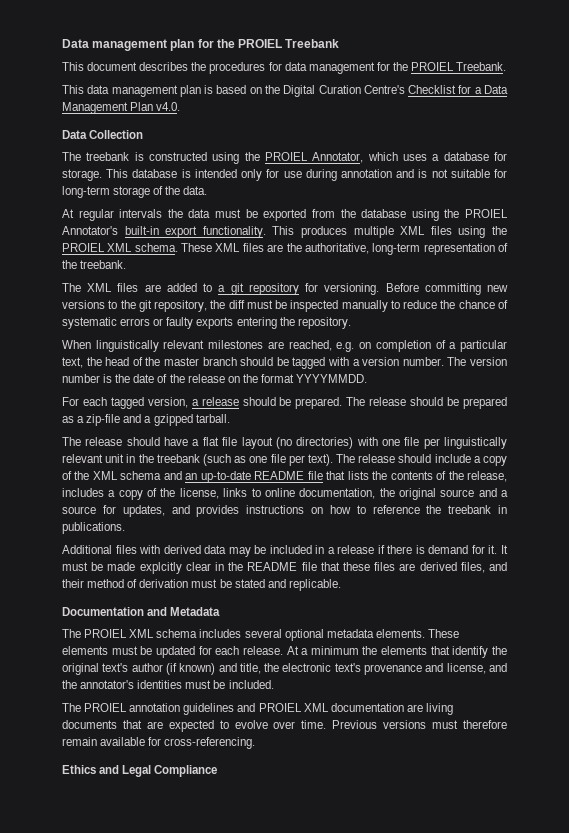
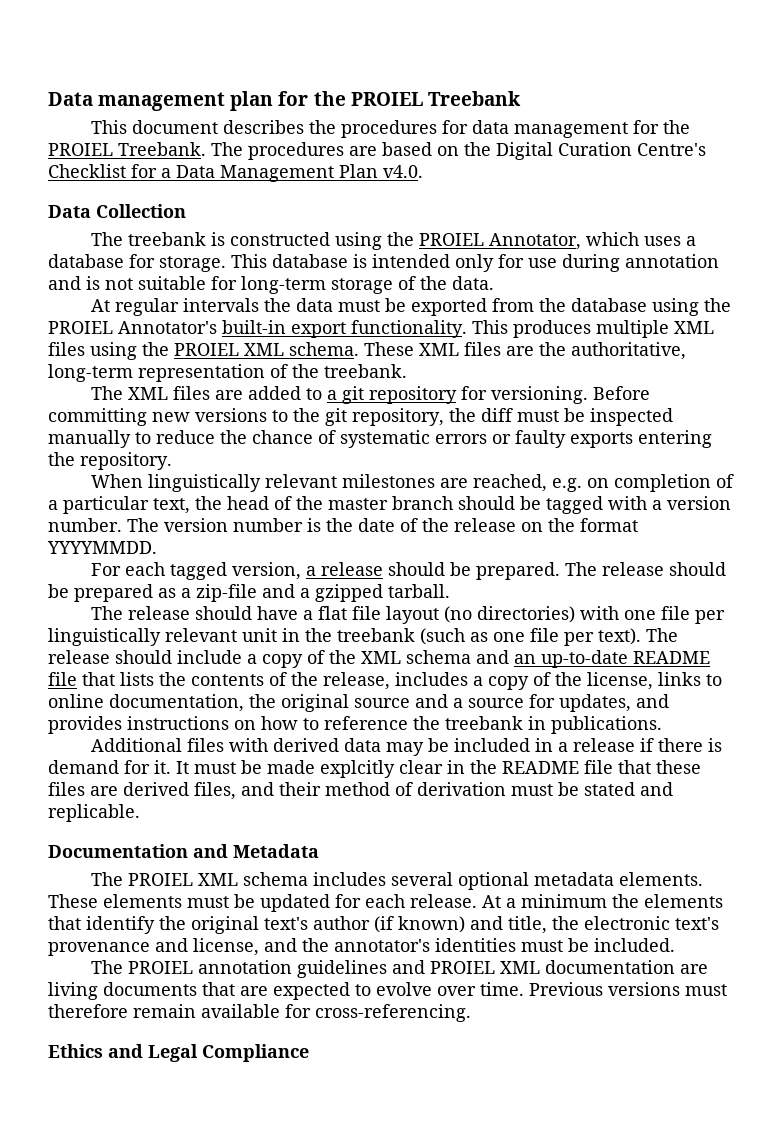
- This document describes the procedures for data management for the PROIEL Treebank.
- This data management plan is based on the Digital Curation Centre's Checklist for a Data Management Plan v4.0.
+ This document describes the procedures for data management for the PROIEL Treebank. The procedures are based on the Digital Curation Centre's Checklist for a Data Management Plan v4.0.

